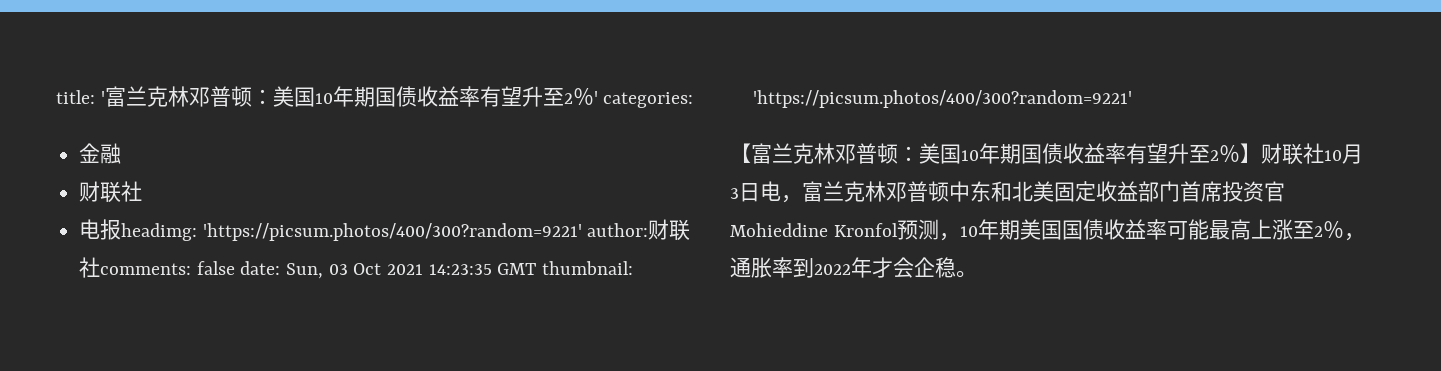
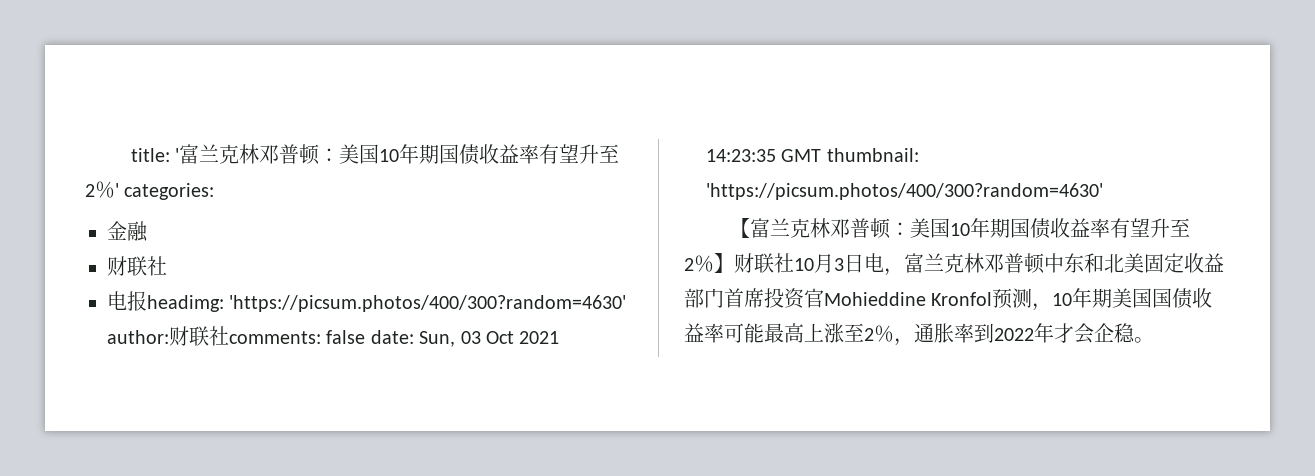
- 电报headimg: 'https://picsum.photos/400/300?random=9221' author:财联社comments: false date: Sun, 03 Oct 2021 14:23:35 GMT thumbnail: 'https://picsum.photos/400/300?random=9221'
+ 电报headimg: 'https://picsum.photos/400/300?random=4630' author:财联社comments: false date: Sun, 03 Oct 2021 14:23:35 GMT thumbnail: 'https://picsum.photos/400/300?random=4630'

